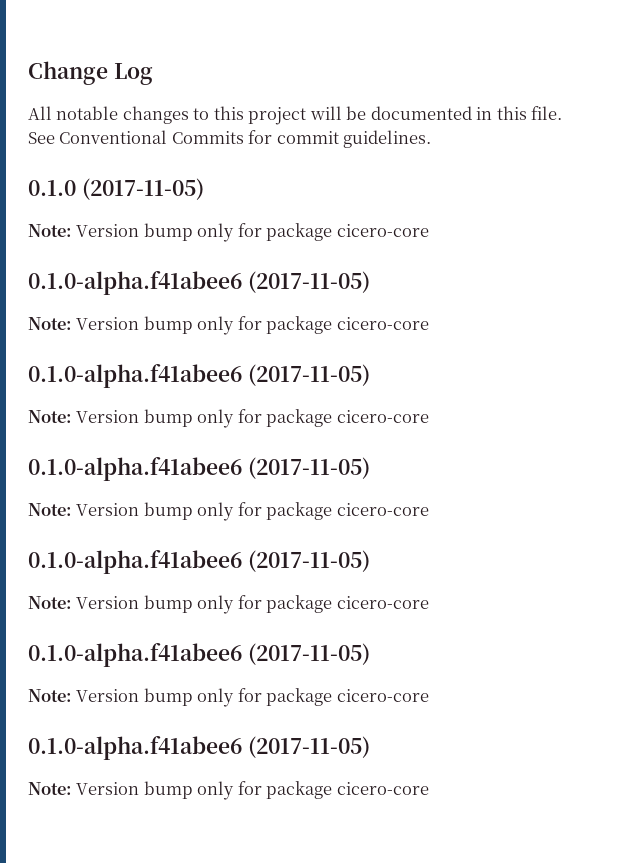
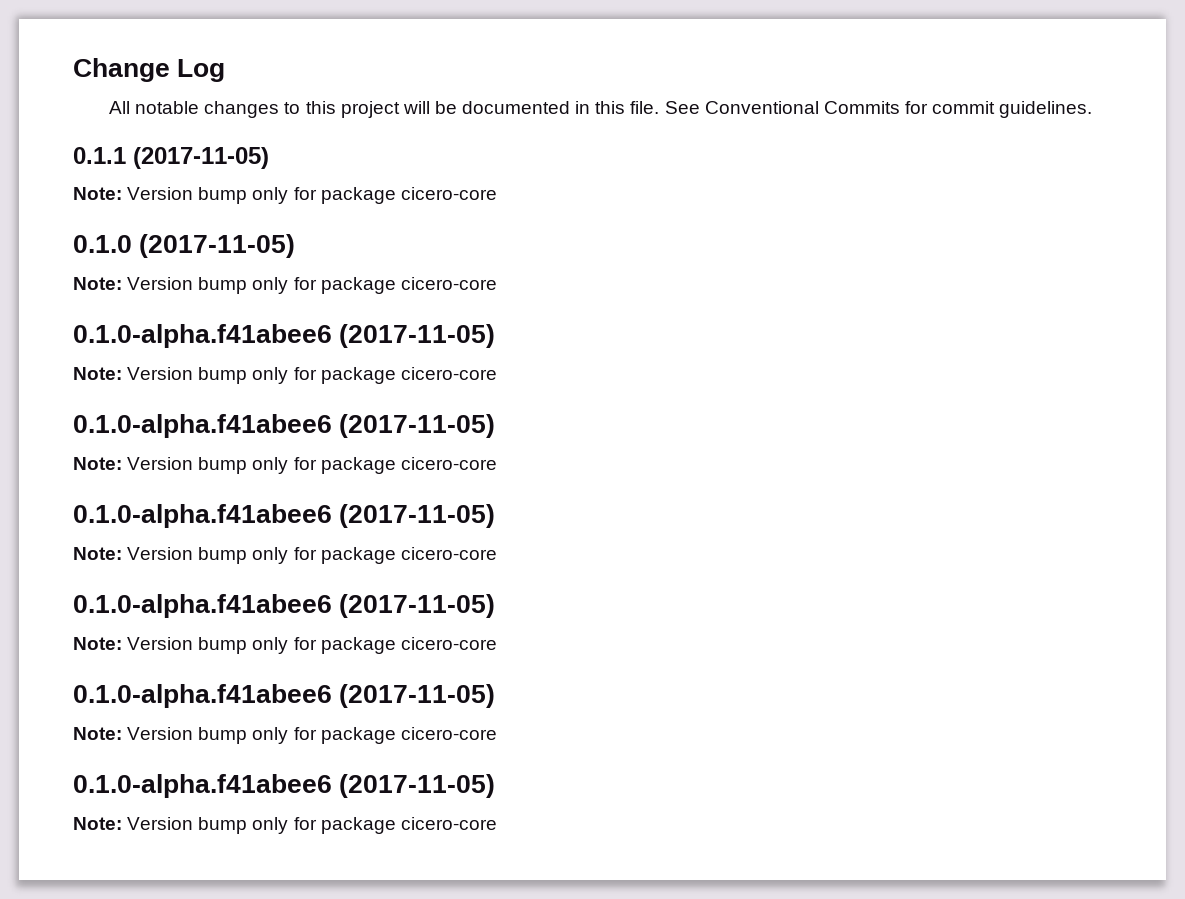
+ 0.1.1 (2017-11-05)
+ Note: Version bump only for package cicero-core

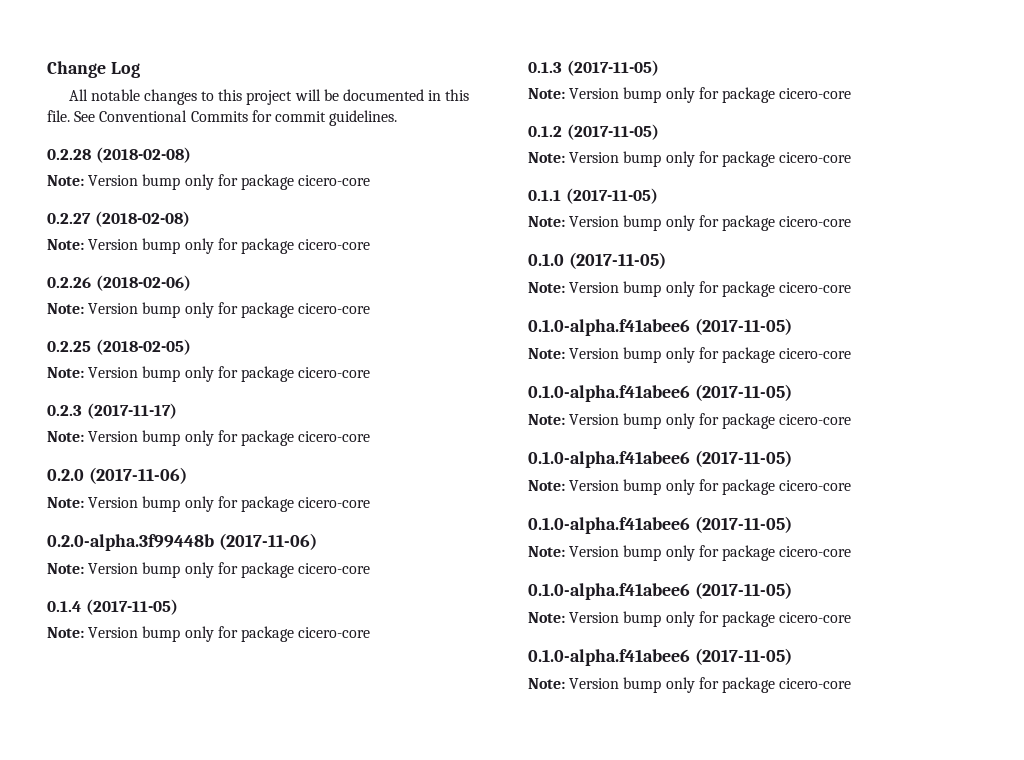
+ 0.2.28 (2018-02-08)
+ Note: Version bump only for package cicero-core
+ 0.2.27 (2018-02-08)
+ Note: Version bump only for package cicero-core
+ 0.2.26 (2018-02-06)
+ Note: Version bump only for package cicero-core
+ 0.2.25 (2018-02-05)
+ Note: Version bump only for package cicero-core
+ 0.2.3 (2017-11-17)
+ Note: Version bump only for package cicero-core
+ 0.2.0 (2017-11-06)
+ Note: Version bump only for package cicero-core
+ 0.2.0-alpha.3f99448b (2017-11-06)
+ Note: Version bump only for package cicero-core
+ 0.1.4 (2017-11-05)
+ Note: Version bump only for package cicero-core
+ 0.1.3 (2017-11-05)
+ Note: Version bump only for package cicero-core
+ 0.1.2 (2017-11-05)
+ Note: Version bump only for package cicero-core

